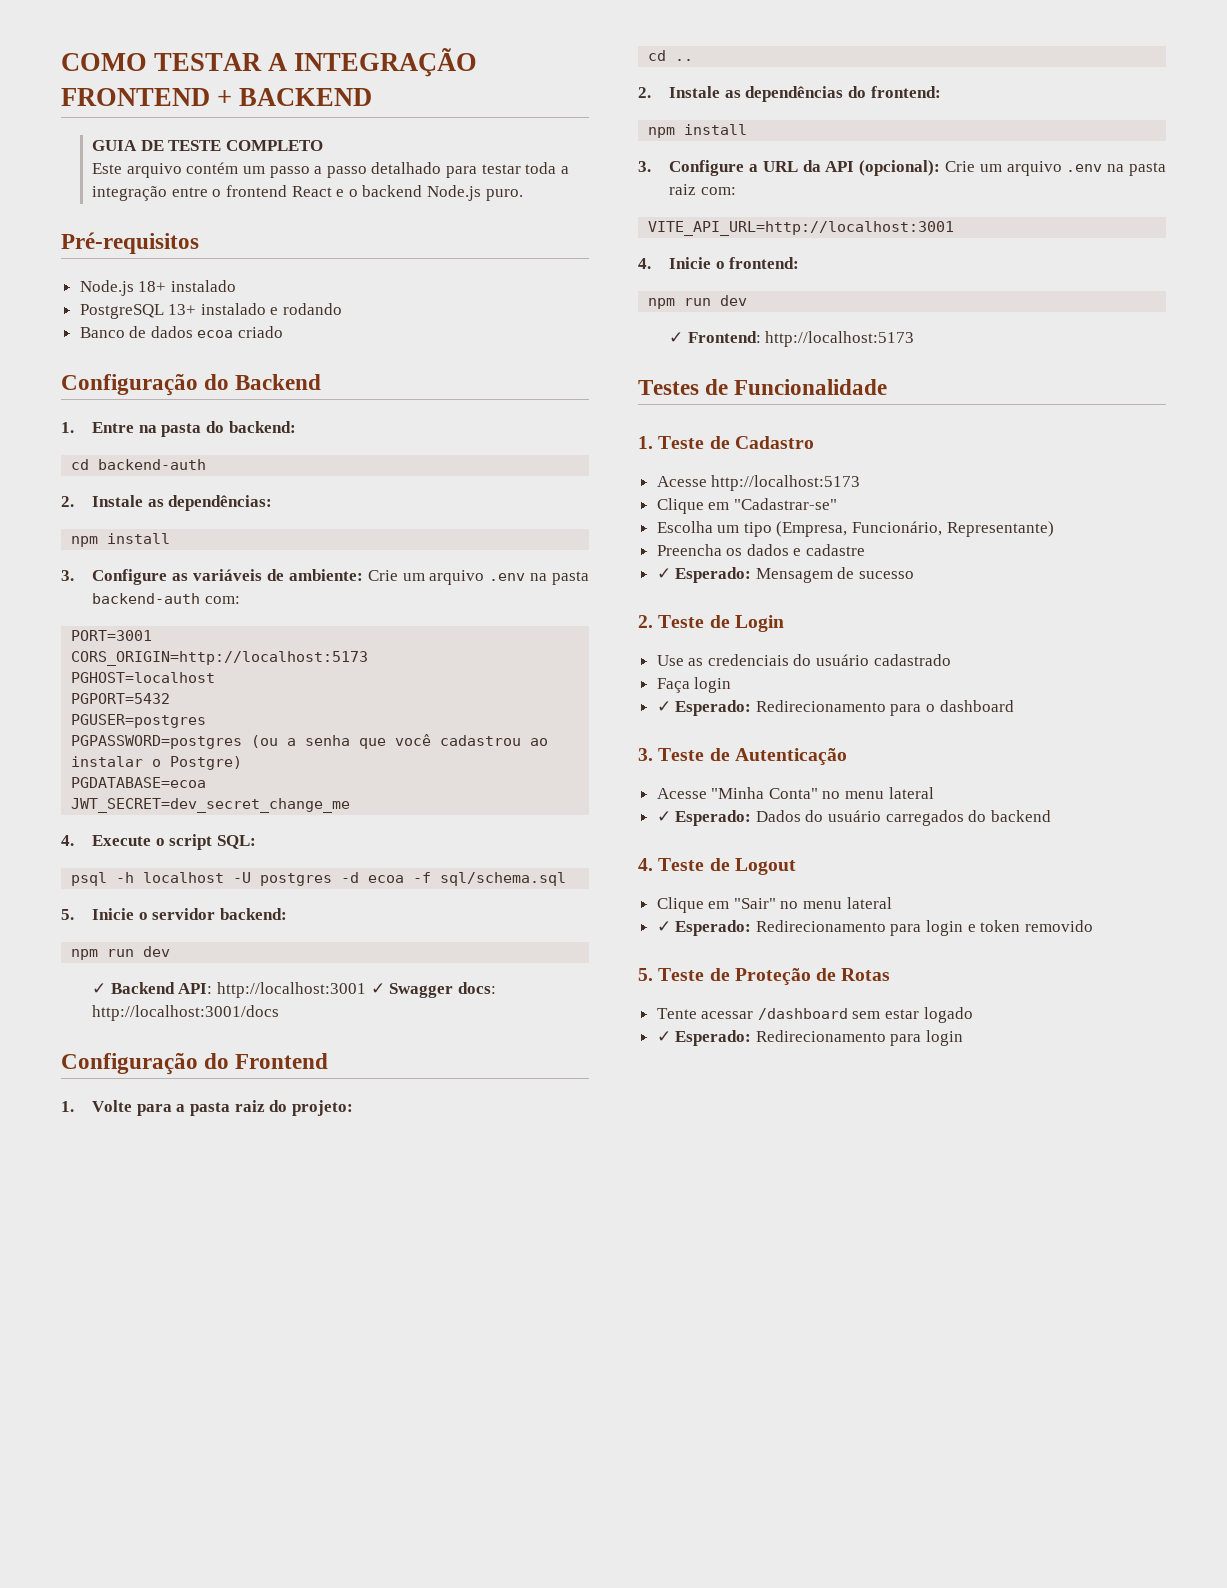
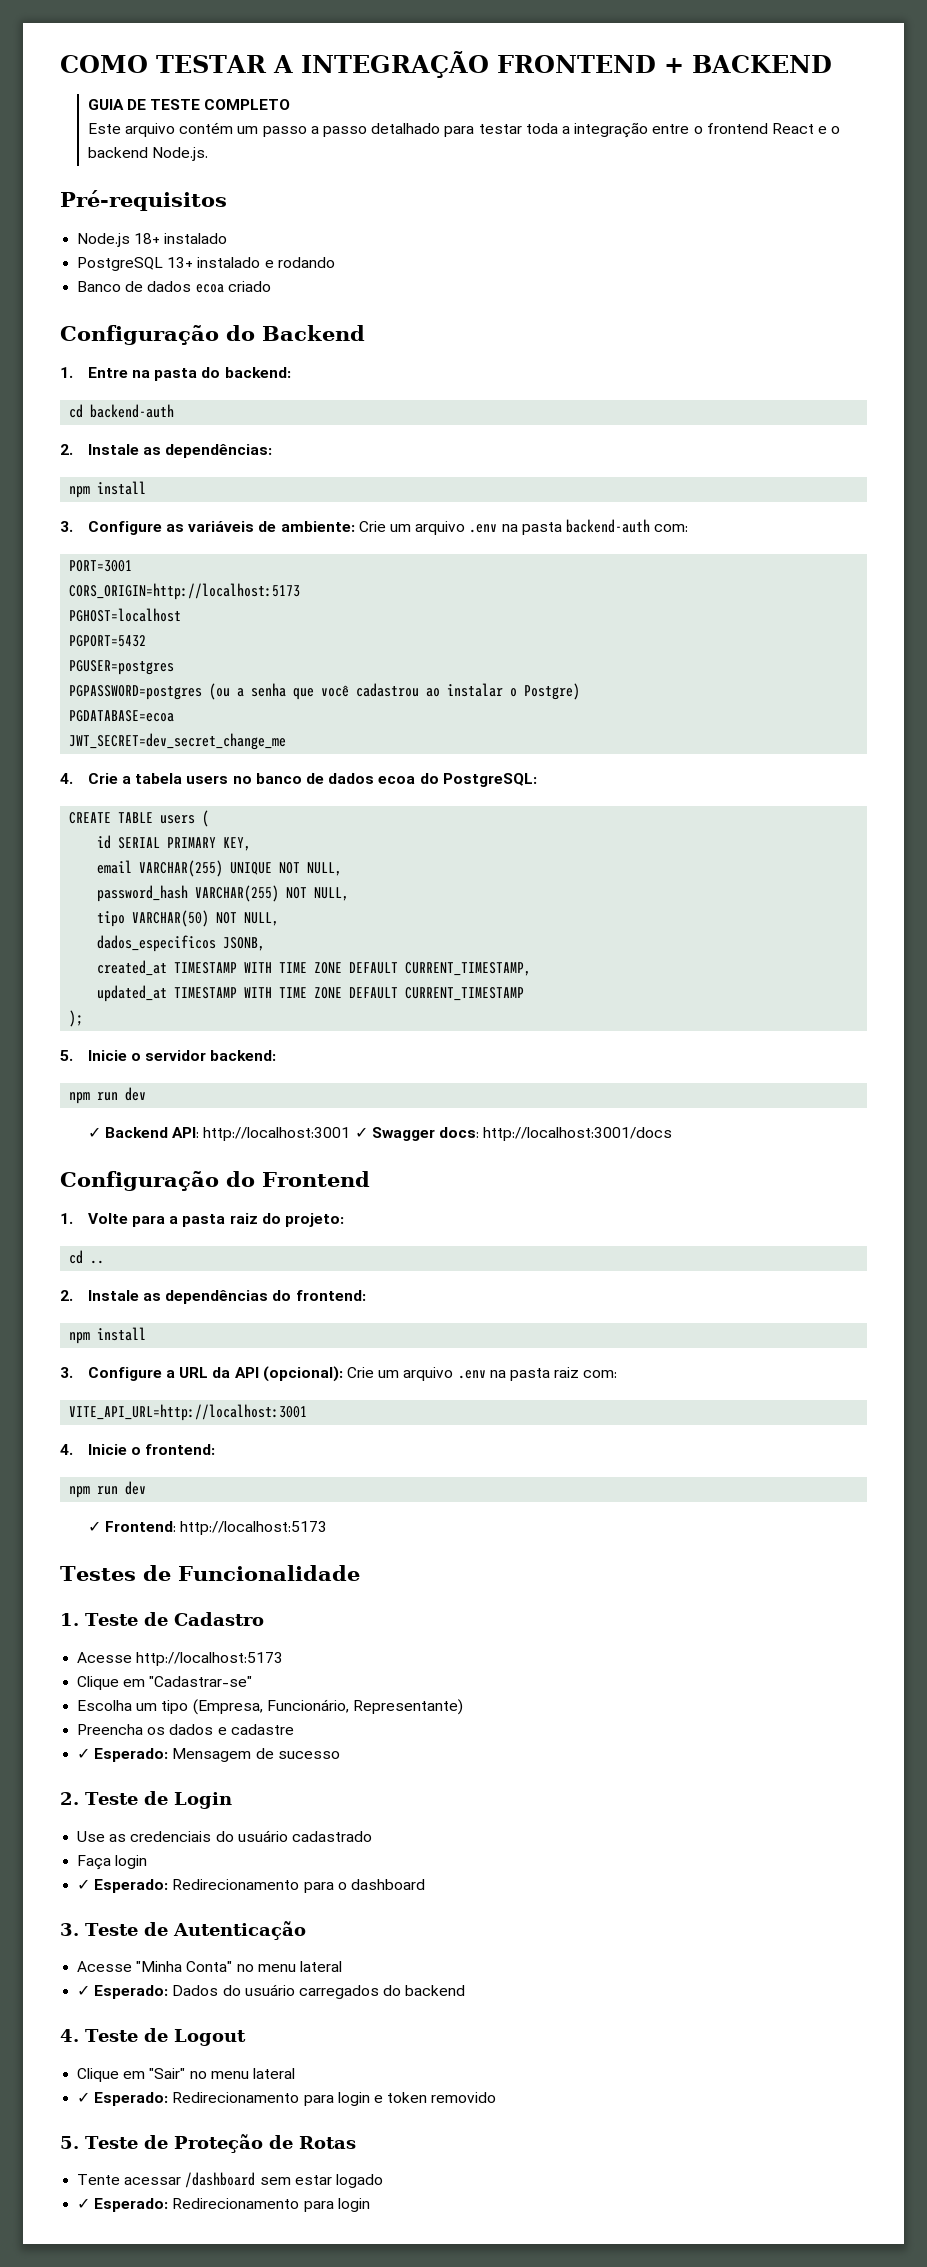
- Este arquivo contém um passo a passo detalhado para testar toda a integração entre o frontend React e o backend Node.js puro.
+ Este arquivo contém um passo a passo detalhado para testar toda a integração entre o frontend React e o backend Node.js.
- 4. Execute o script SQL:
- psql -h localhost -U postgres -d ecoa -f sql/schema.sql
+ 4. Crie a tabela users no banco de dados ecoa do PostgreSQL:
+ CREATE TABLE users (
+ id SERIAL PRIMARY KEY,
+ email VARCHAR(255) UNIQUE NOT NULL,
+ password_hash VARCHAR(255) NOT NULL,
+ tipo VARCHAR(50) NOT NULL,
+ dados_especificos JSONB,
+ created_at TIMESTAMP WITH TIME ZONE DEFAULT CURRENT_TIMESTAMP,
+ updated_at TIMESTAMP WITH TIME ZONE DEFAULT CURRENT_TIMESTAMP
+ );

